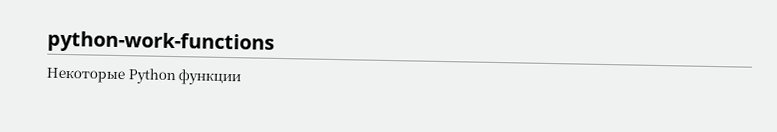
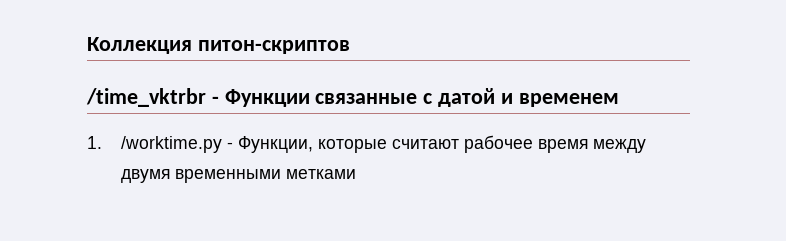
- python-work-functions
- Некоторые Python функции
+ Коллекция питон-скриптов
+ /time_vktrbr - Функции связанные с датой и временем
+ 1. /worktime.py - Функции, которые считают рабочее время между двумя временными метками

